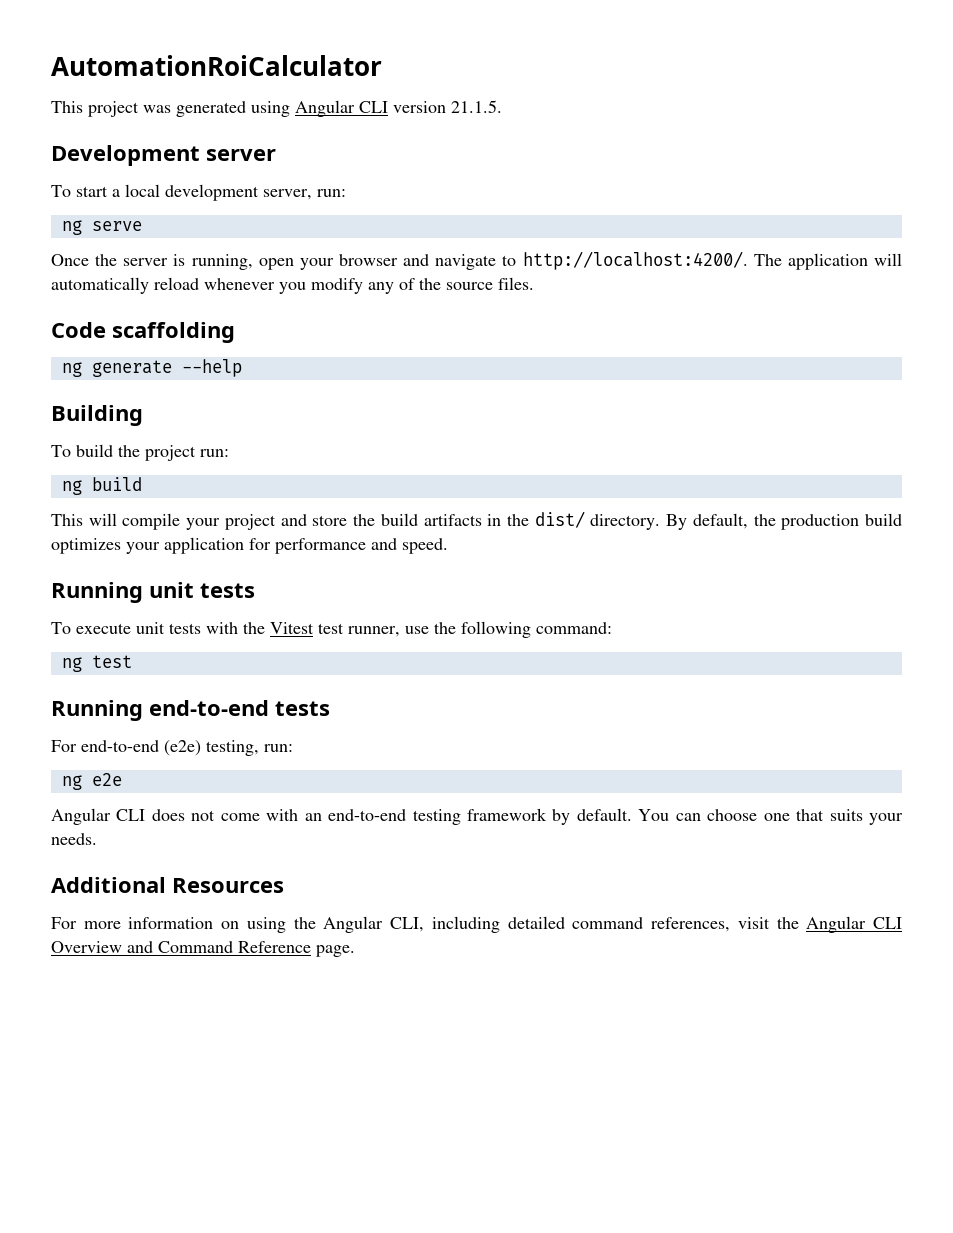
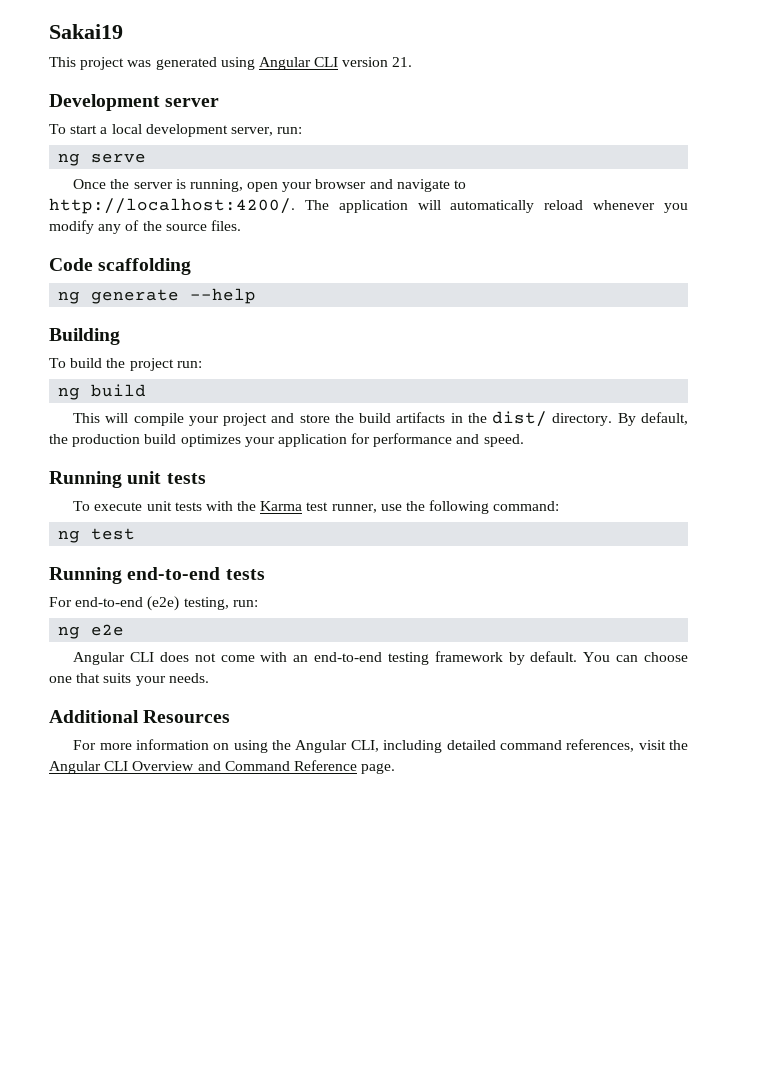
- AutomationRoiCalculator
+ Sakai19
- This project was generated using Angular CLI version 21.1.5.
+ This project was generated using Angular CLI version 21.
- To execute unit tests with the Vitest test runner, use the following command:
+ To execute unit tests with the Karma test runner, use the following command:

